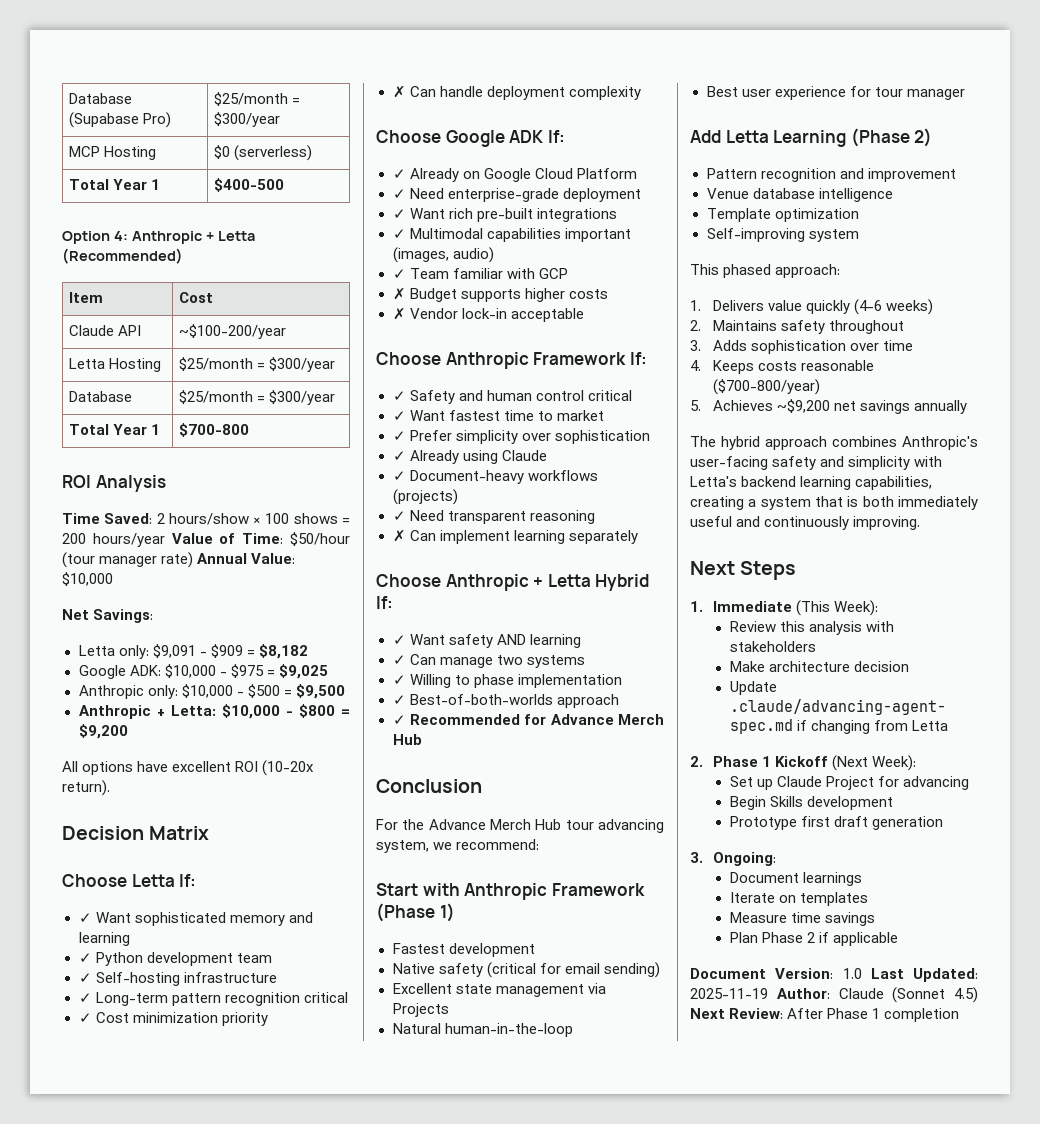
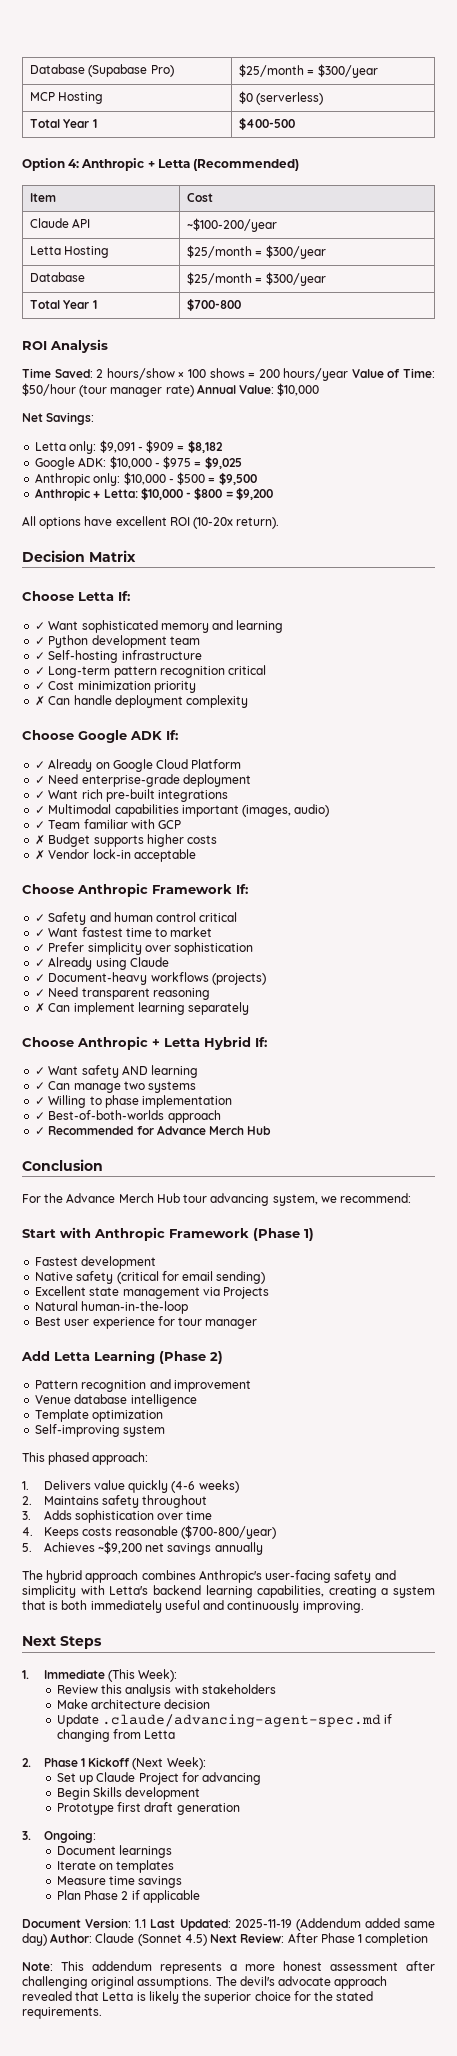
- Document Version: 1.0 Last Updated: 2025-11-19 Author: Claude (Sonnet 4.5) Next Review: After Phase 1 completion
+ Document Version: 1.1 Last Updated: 2025-11-19 (Addendum added same day) Author: Claude (Sonnet 4.5) Next Review: After Phase 1 completion
+ Note: This addendum represents a more honest assessment after challenging original assumptions. The devil's advocate approach revealed that Letta is likely the superior choice for the stated requirements.

